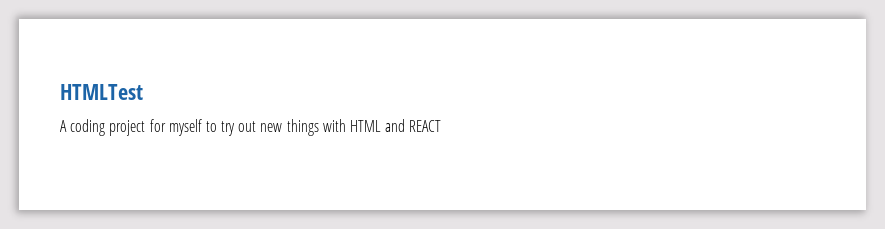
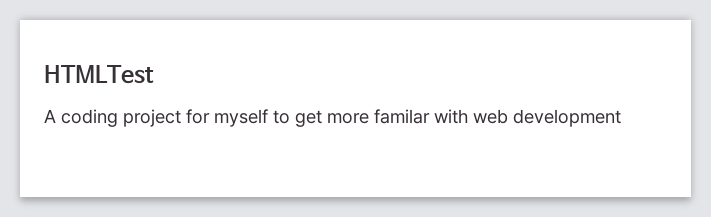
- A coding project for myself to try out new things with HTML and REACT
+ A coding project for myself to get more familar with web development

